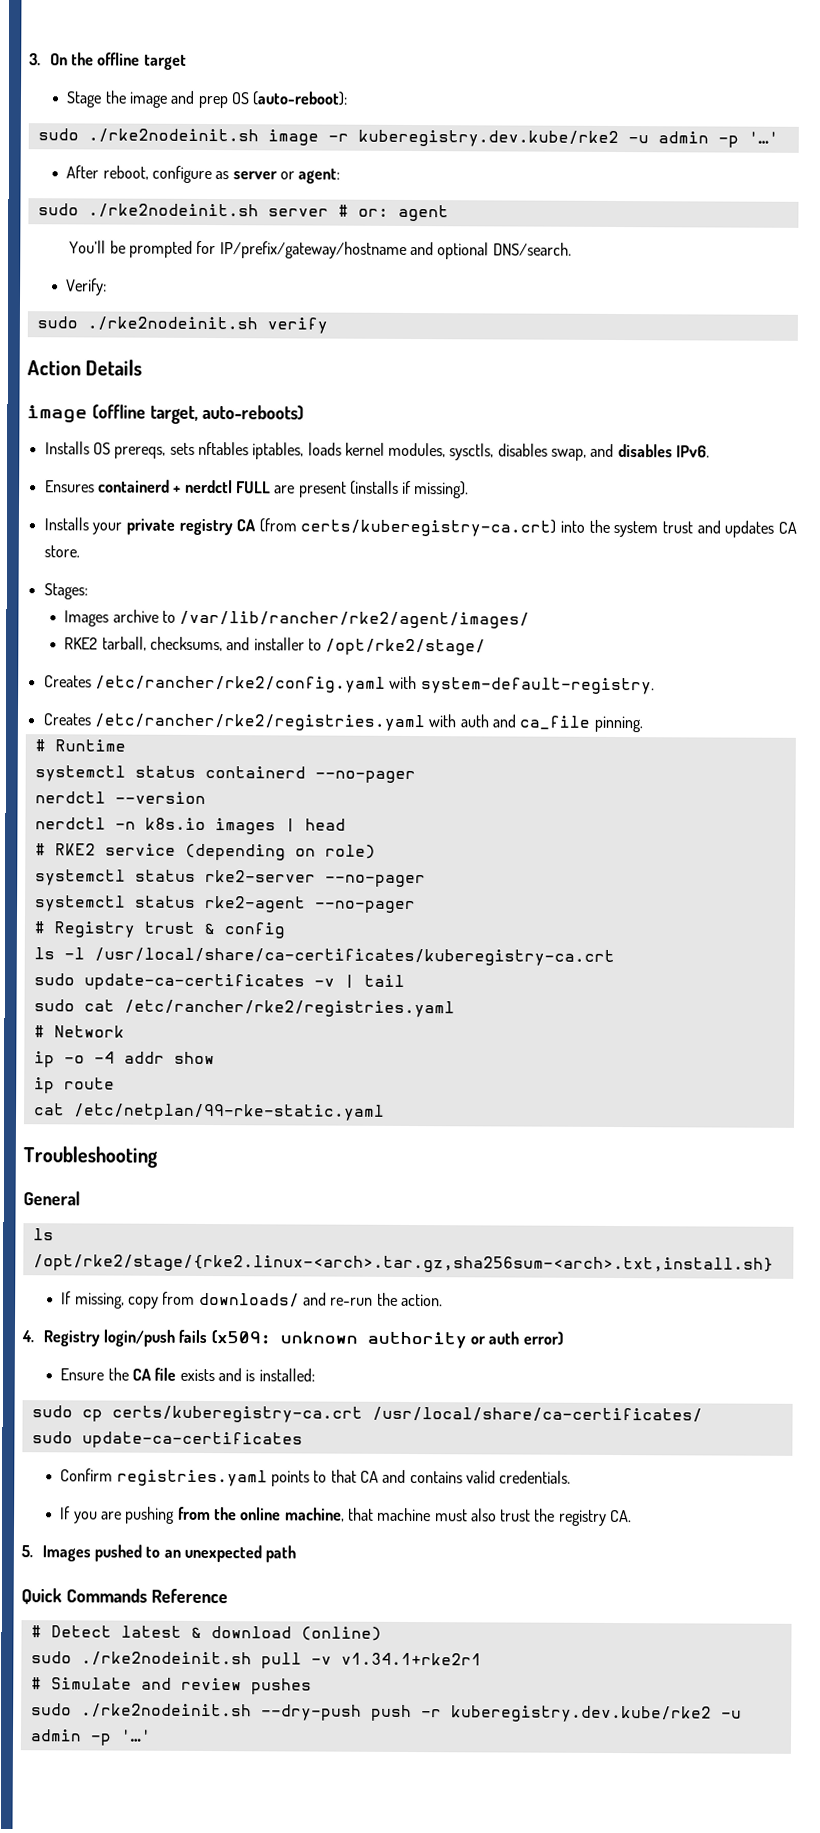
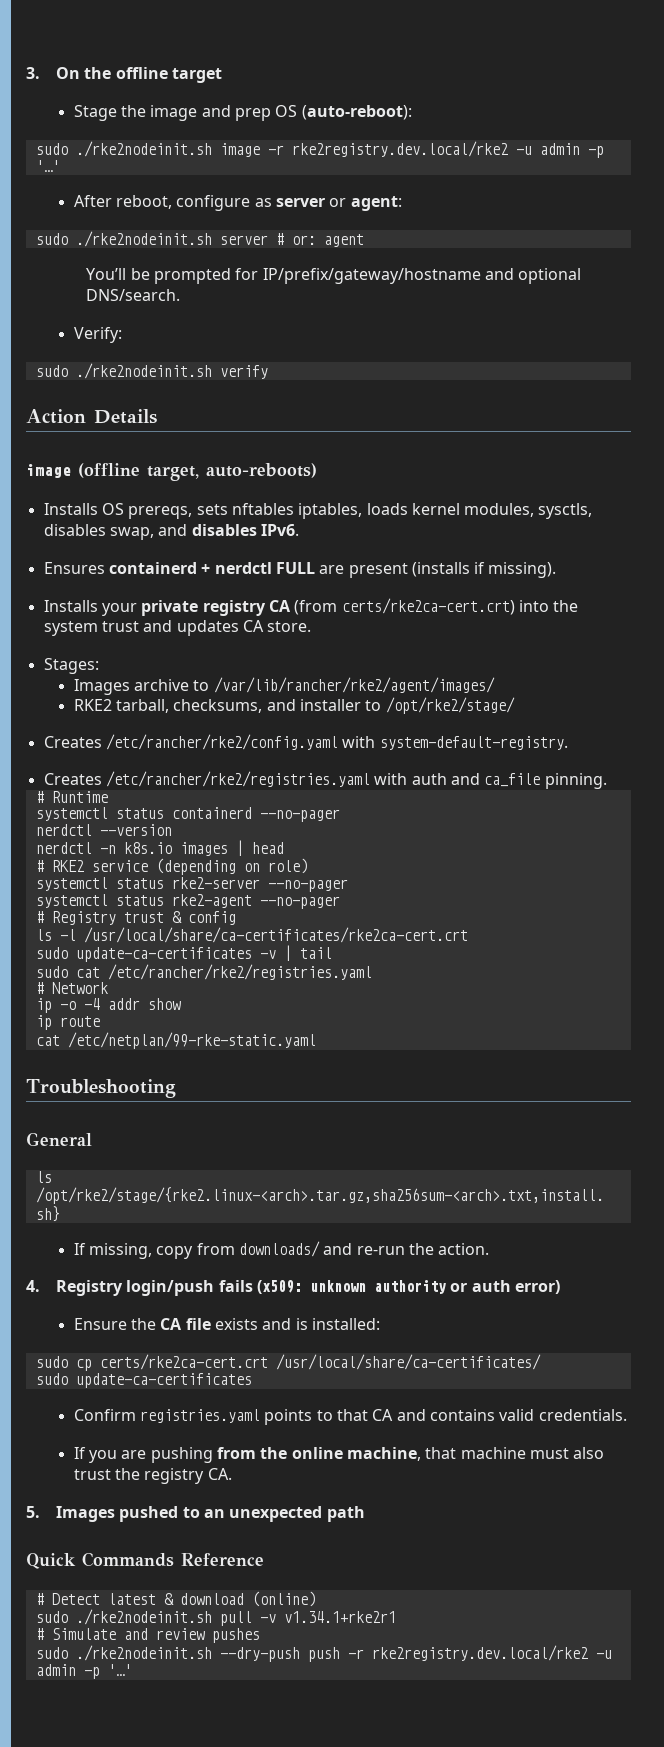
- sudo ./rke2nodeinit.sh image -r kuberegistry.dev.kube/rke2 -u admin -p '…'
+ sudo ./rke2nodeinit.sh image -r rke2registry.dev.local/rke2 -u admin -p '…'
- Installs your private registry CA (from certs/kuberegistry-ca.crt) into the system trust and updates CA store.
+ Installs your private registry CA (from certs/rke2ca-cert.crt) into the system trust and updates CA store.
- ls -l /usr/local/share/ca-certificates/kuberegistry-ca.crt
+ ls -l /usr/local/share/ca-certificates/rke2ca-cert.crt
- sudo cp certs/kuberegistry-ca.crt /usr/local/share/ca-certificates/
+ sudo cp certs/rke2ca-cert.crt /usr/local/share/ca-certificates/
- sudo ./rke2nodeinit.sh --dry-push push -r kuberegistry.dev.kube/rke2 -u admin -p '…'
+ sudo ./rke2nodeinit.sh --dry-push push -r rke2registry.dev.local/rke2 -u admin -p '…'

